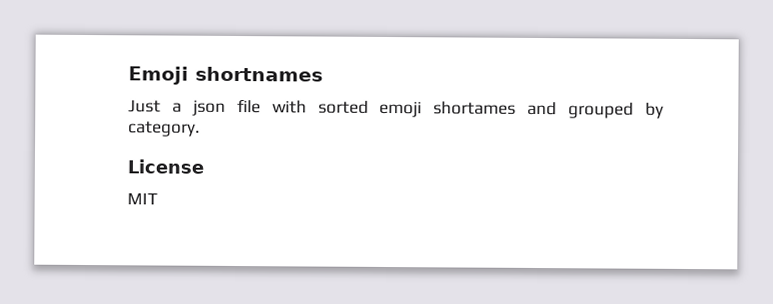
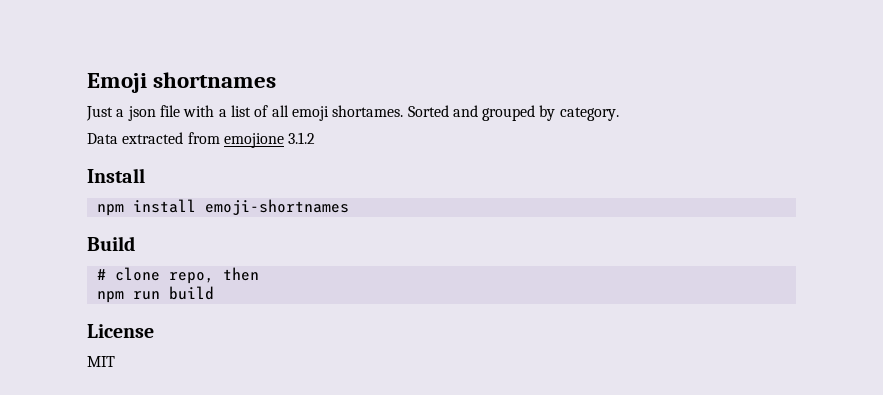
- Just a json file with sorted emoji shortames and grouped by category.
+ Just a json file with a list of all emoji shortames. Sorted and grouped by category.
+ Data extracted from emojione 3.1.2
+ Install
+ npm install emoji-shortnames
+ Build
+ # clone repo, then
+ npm run build

